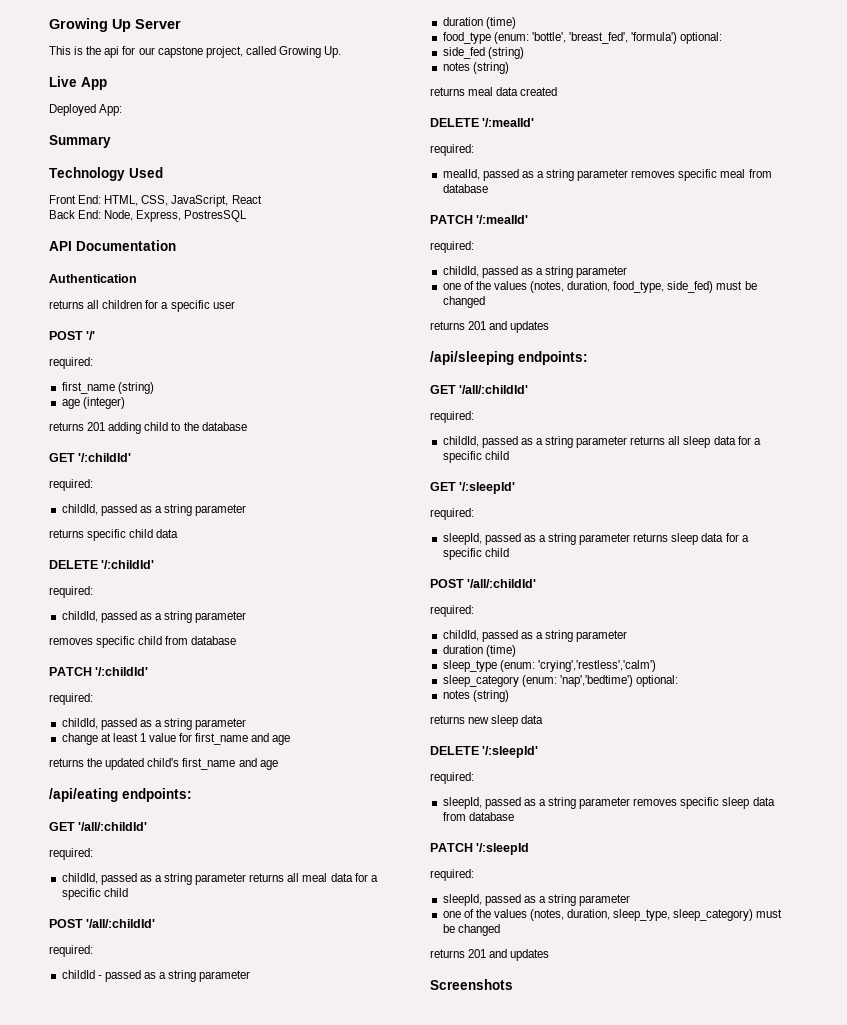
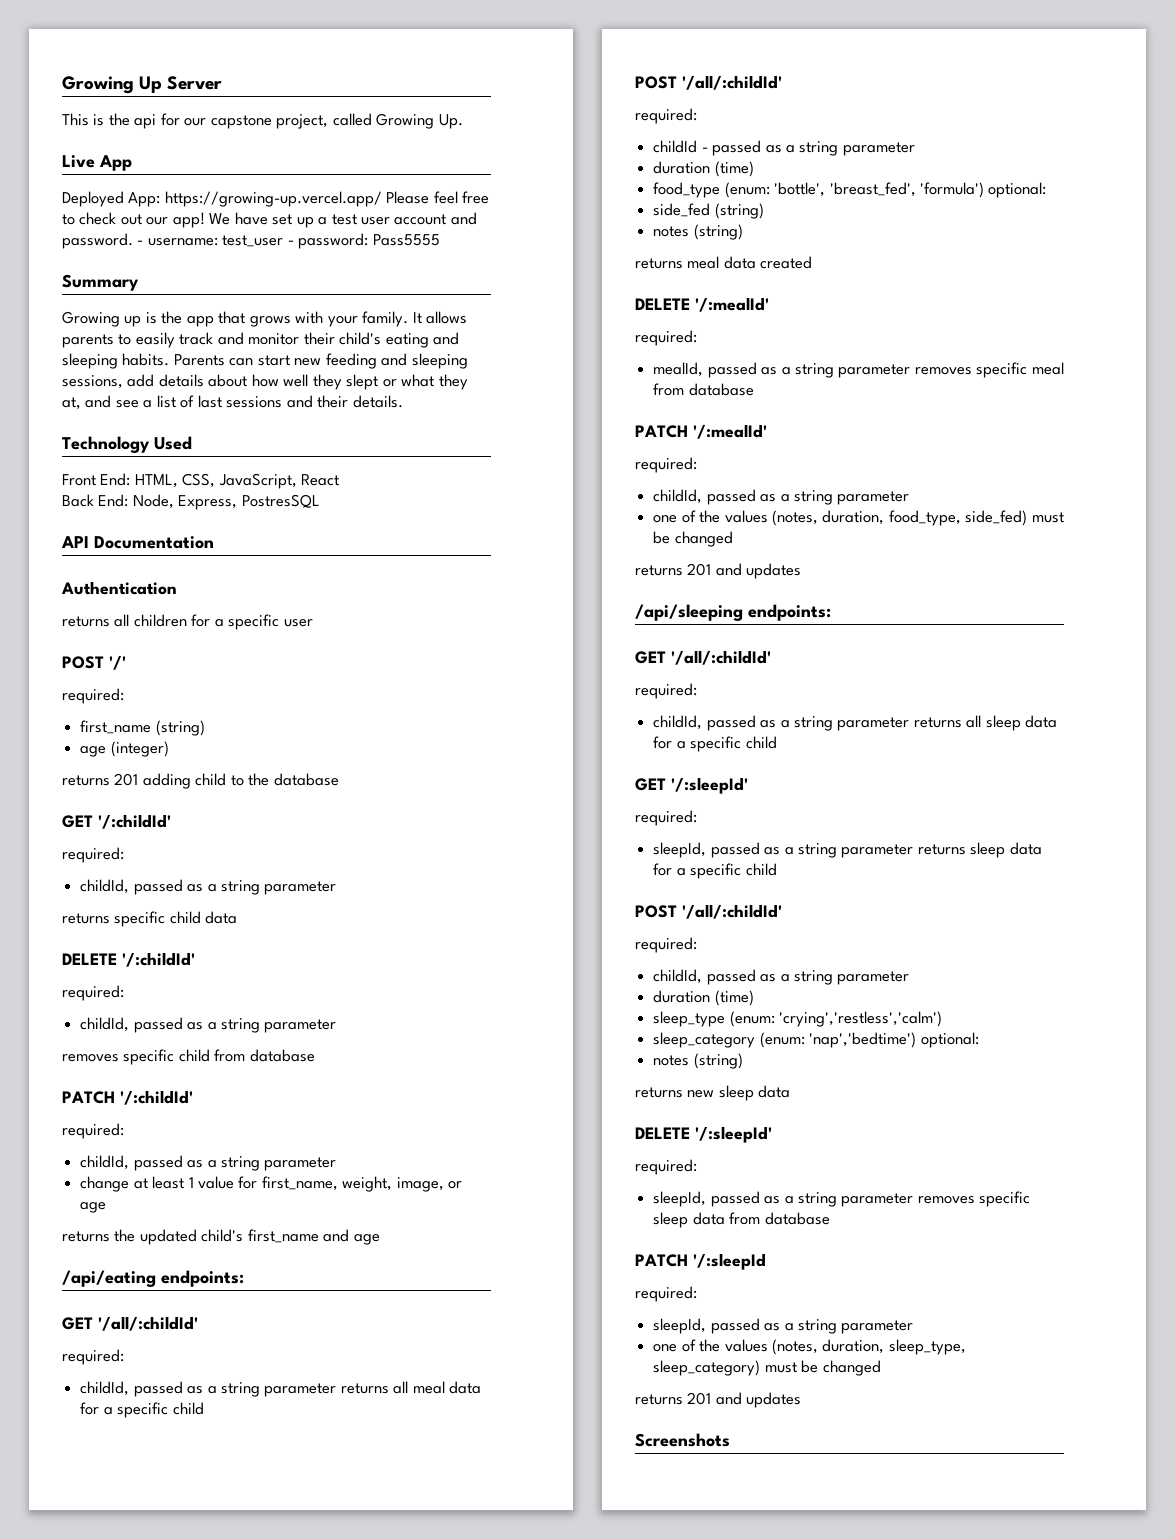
- Deployed App:
+ Deployed App: https://growing-up.vercel.app/ Please feel free to check out our app! We have set up a test user account and password. - username: test_user - password: Pass5555
  Summary
+ Growing up is the app that grows with your family. It allows parents to easily track and monitor their child's eating and sleeping habits. Parents can start new feeding and sleeping sessions, add details about how well they slept or what they at, and see a list of last sessions and their details.
- change at least 1 value for first_name and age
+ change at least 1 value for first_name, weight, image, or age

